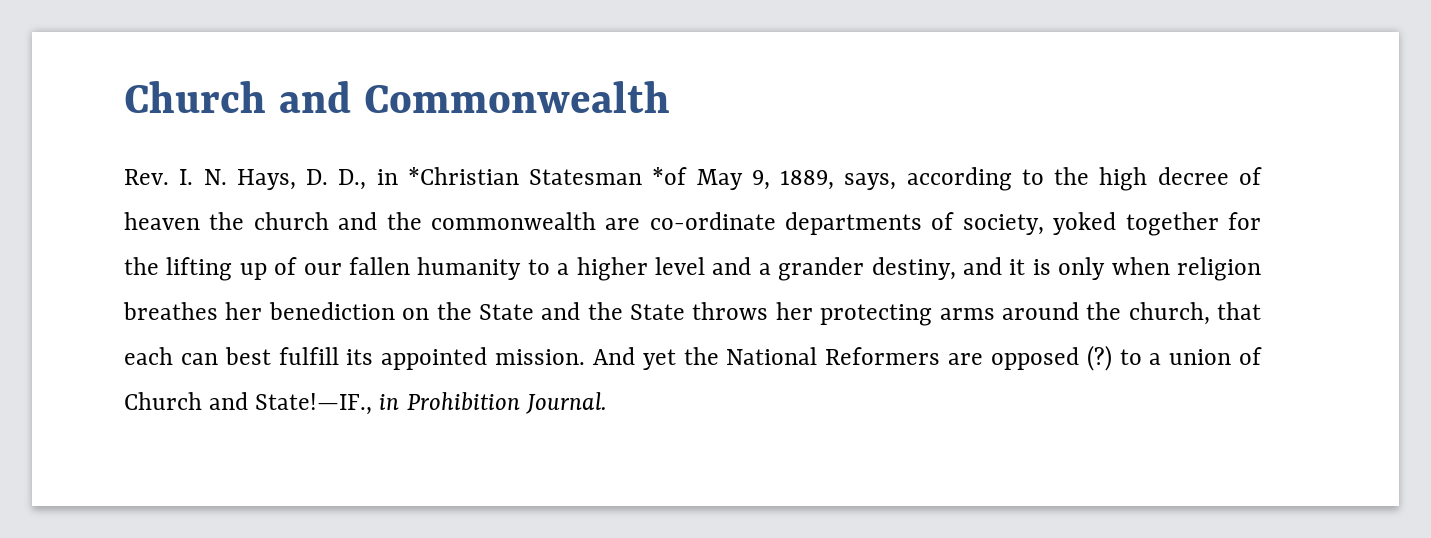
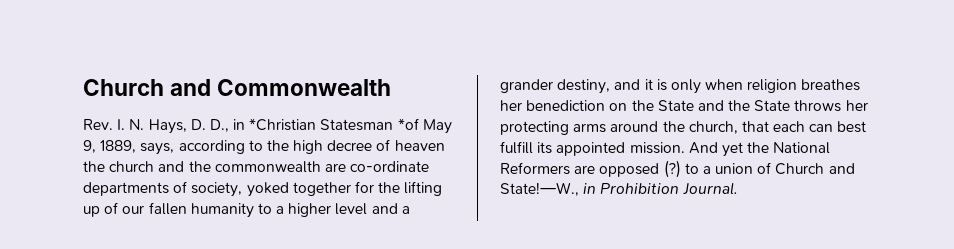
- And yet the National Reformers are opposed (?) to a union of Church and State!—IF., in Prohibition Journal.
+ And yet the National Reformers are opposed (?) to a union of Church and State!—W., in Prohibition Journal.

